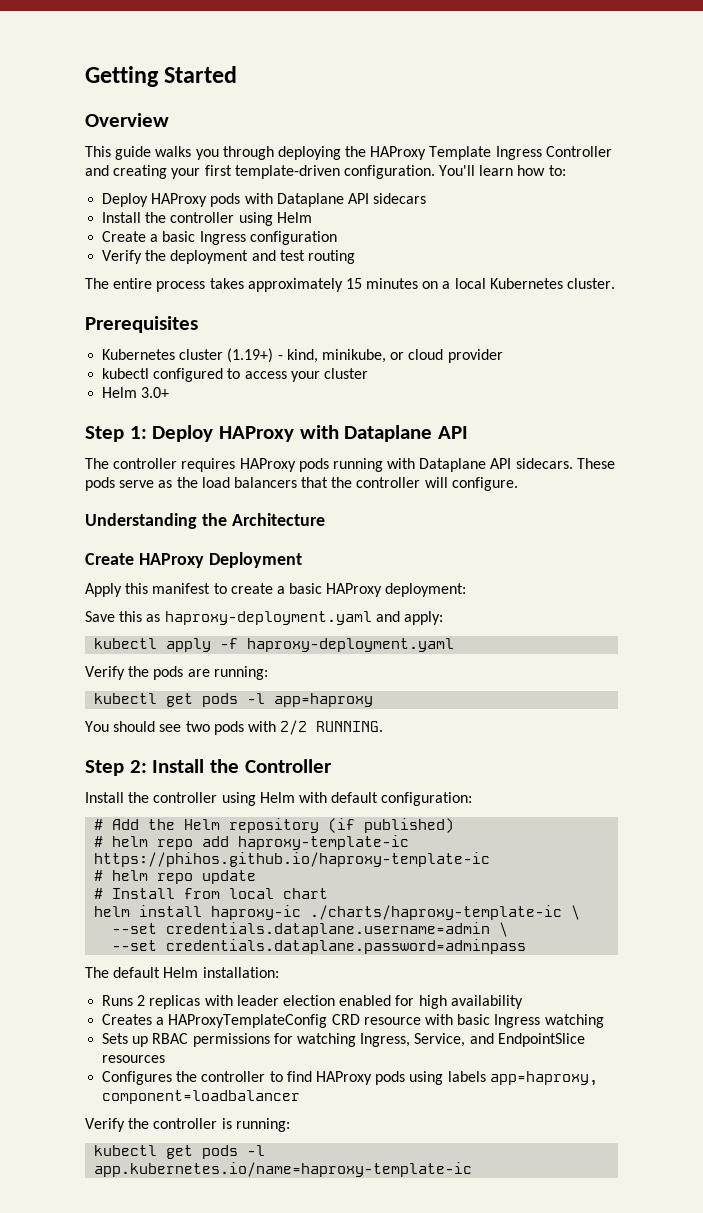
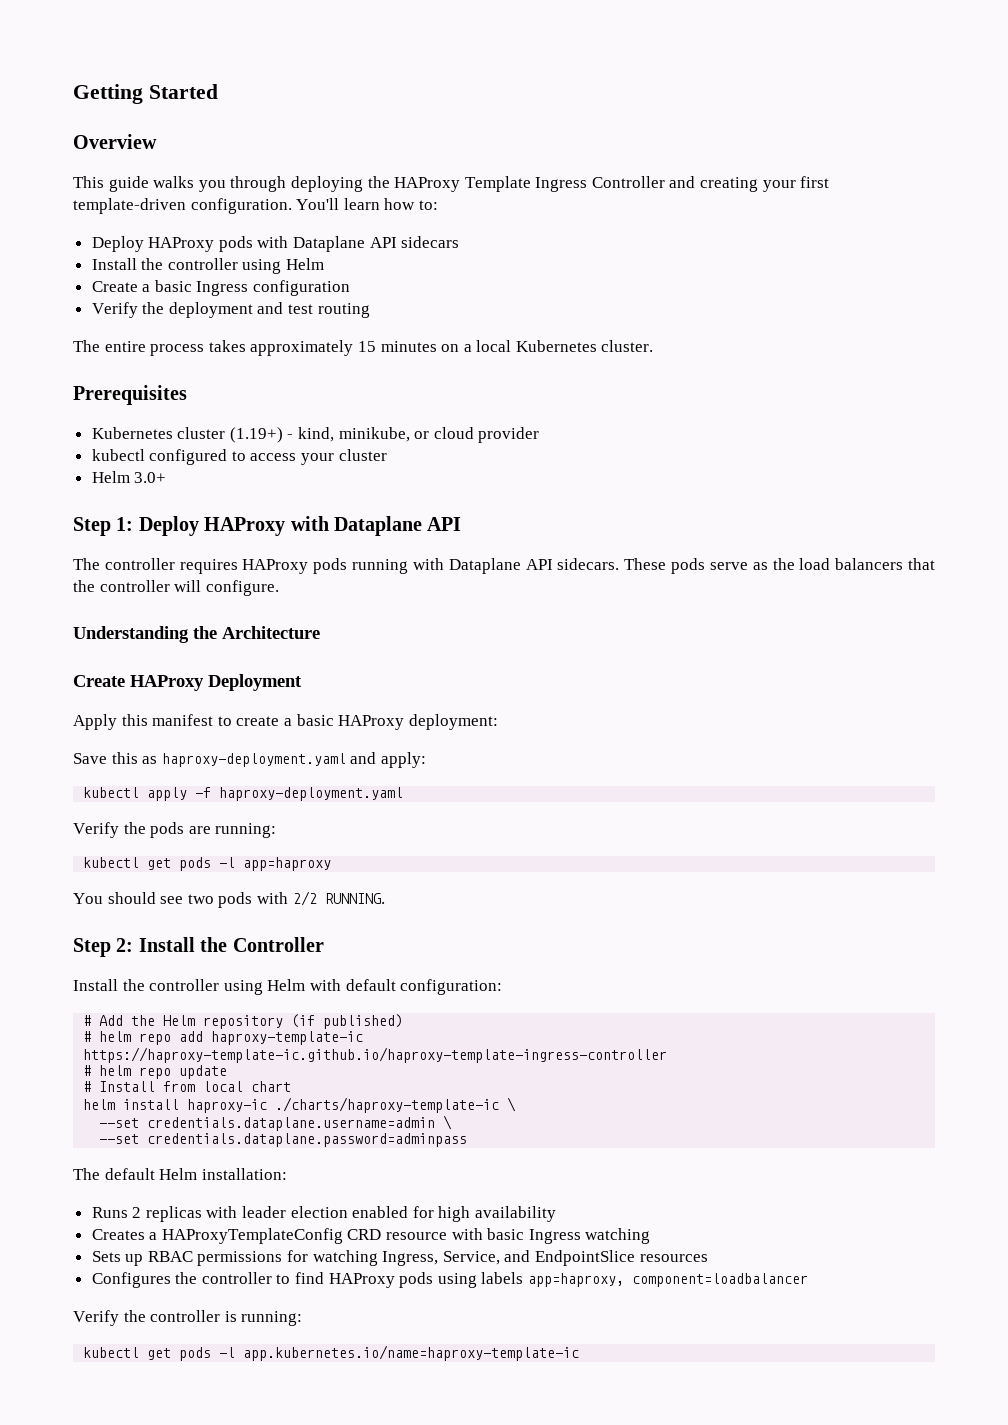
- # helm repo add haproxy-template-ic https://phihos.github.io/haproxy-template-ic
+ # helm repo add haproxy-template-ic https://haproxy-template-ic.github.io/haproxy-template-ingress-controller

